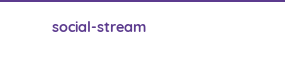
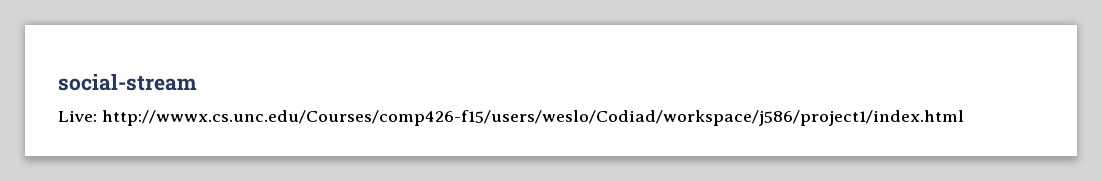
+ Live: http://wwwx.cs.unc.edu/Courses/comp426-f15/users/weslo/Codiad/workspace/j586/project1/index.html

